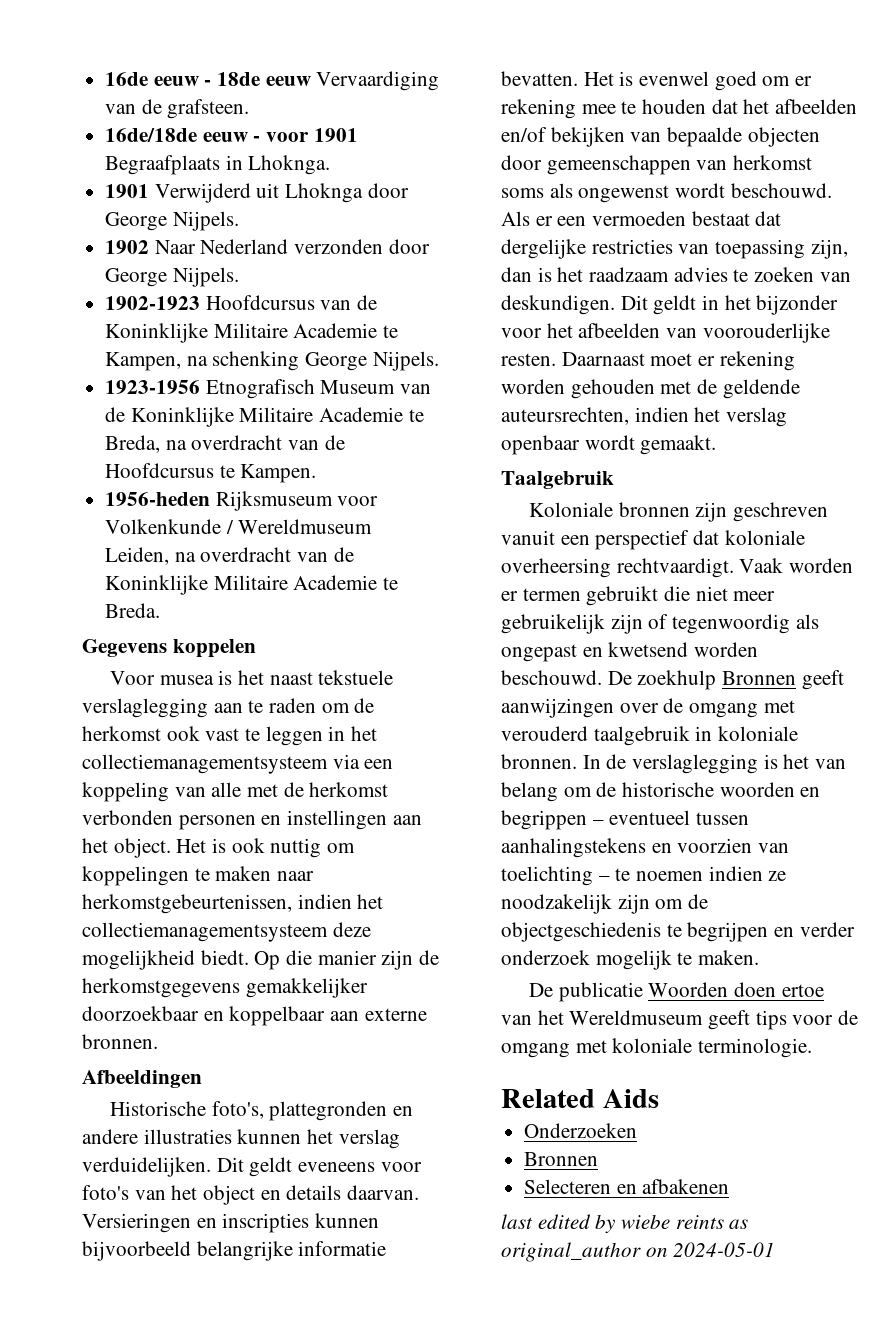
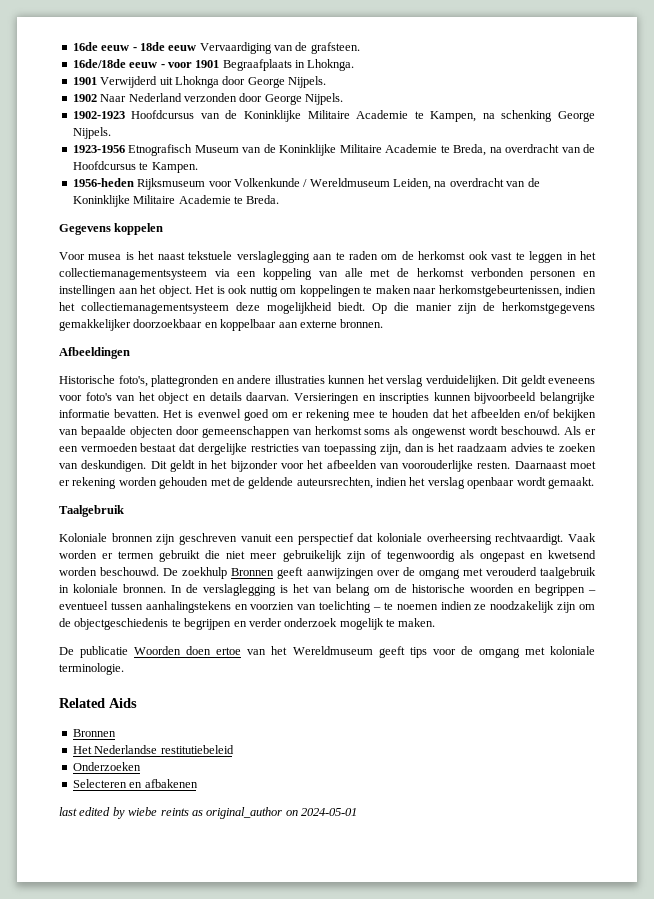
  Related Aids
+ Bronnen
+ Het Nederlandse restitutiebeleid
  Onderzoeken
- Bronnen

